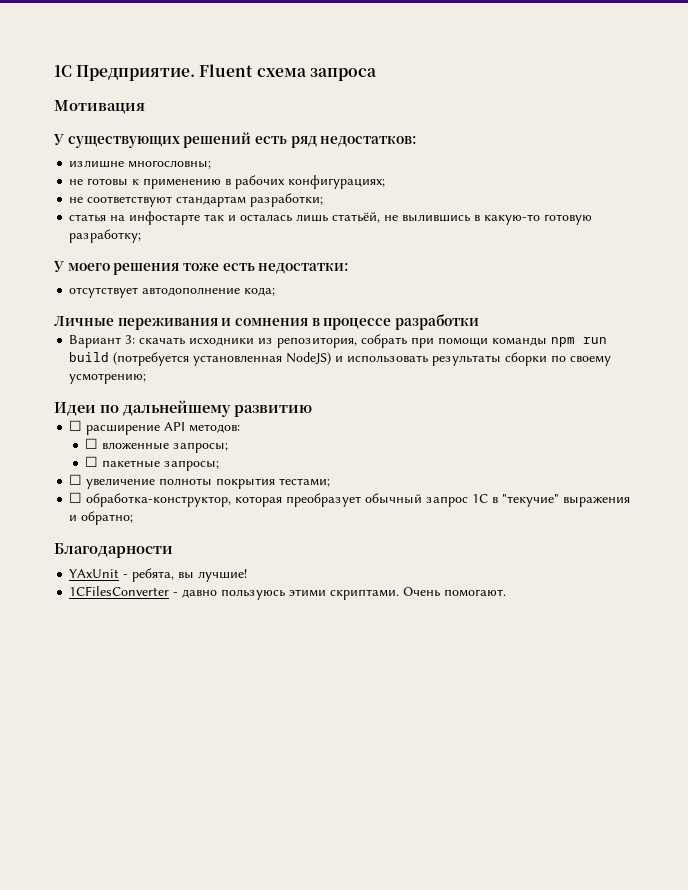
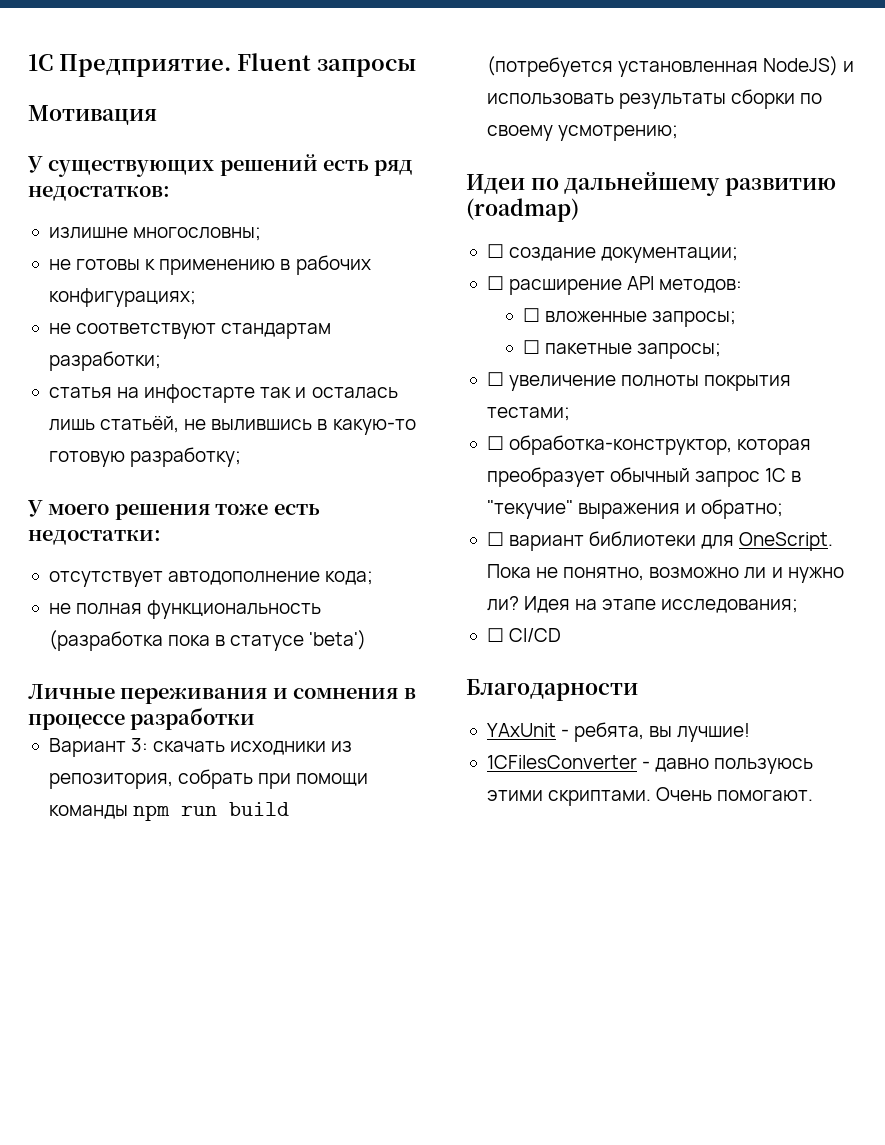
- Fluent схема запроса
+ Fluent запросы
+ не полная функциональность (разработка пока в статусе 'beta')
- Идеи по дальнейшему развитию
+ Идеи по дальнейшему развитию (roadmap)
+ ☐ создание документации;
+ ☐ вариант библиотеки для OneScript. Пока не понятно, возможно ли и нужно ли? Идея на этапе исследования;
+ ☐ CI/CD

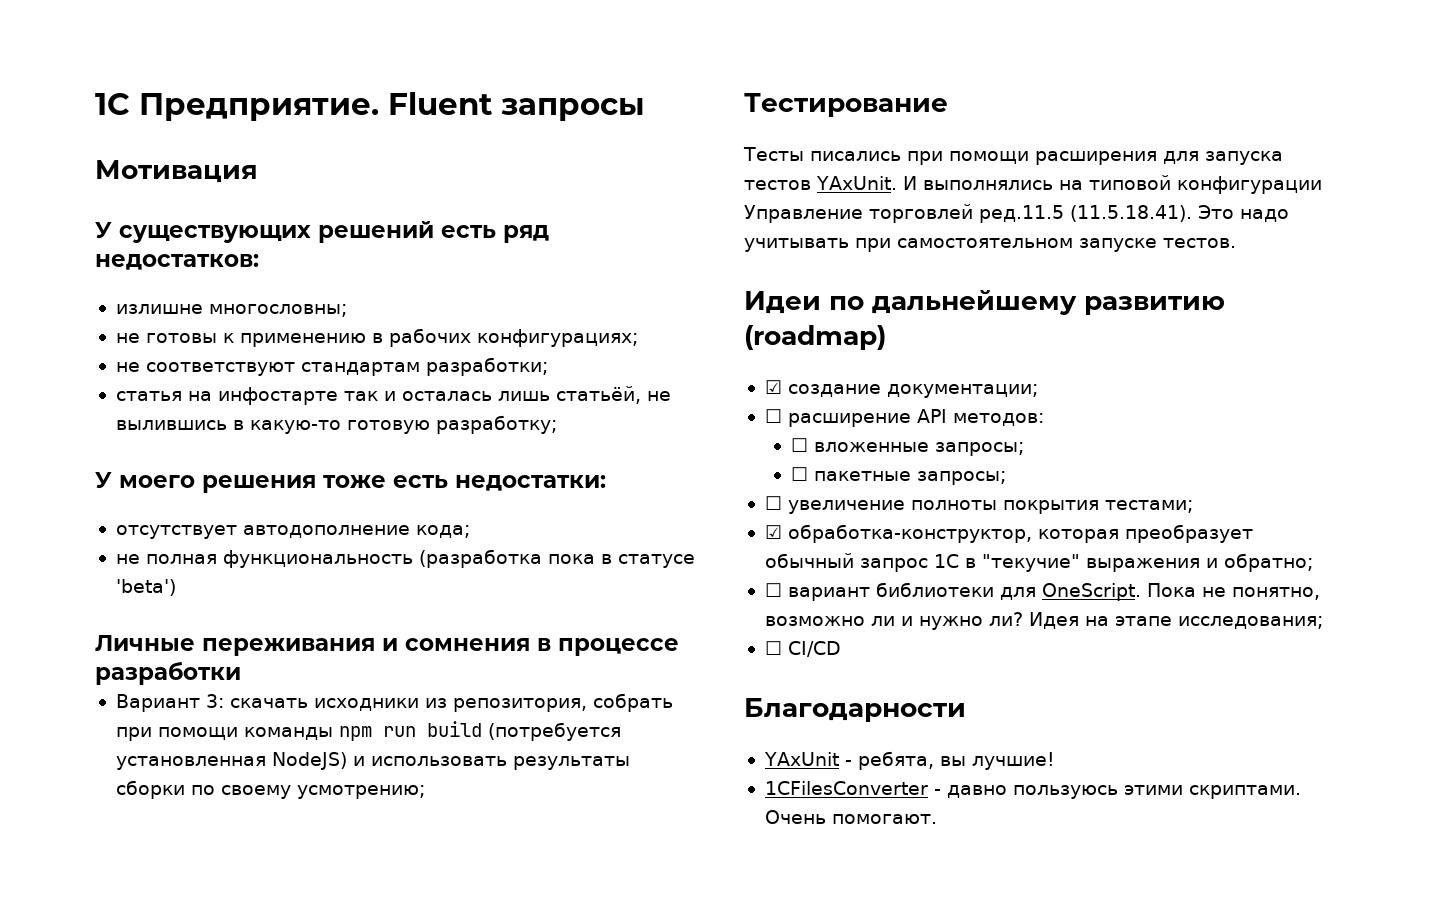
+ Тестирование
+ Тесты писались при помощи расширения для запуска тестов YAxUnit. И выполнялись на типовой конфигурации Управление торговлей ред.11.5 (11.5.18.41). Это надо учитывать при самостоятельном запуске тестов.
- ☐ создание документации;
+ ☑ создание документации;
- ☐ обработка-конструктор, которая преобразует обычный запрос 1С в "текучие" выражения и обратно;
+ ☑ обработка-конструктор, которая преобразует обычный запрос 1С в "текучие" выражения и обратно;

